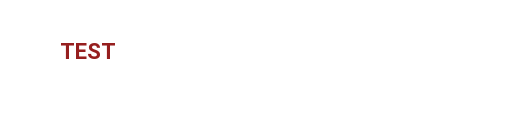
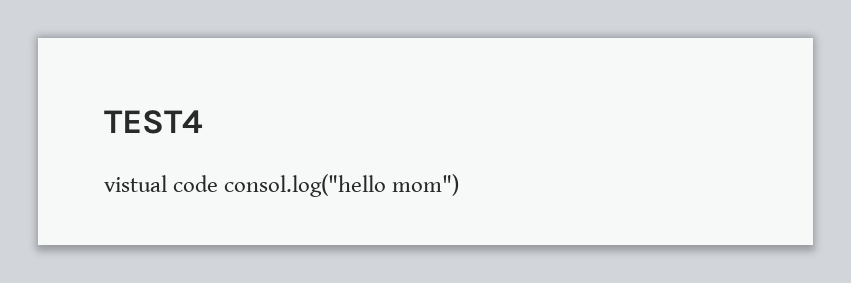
- TEST
+ TEST4
+ vistual code consol.log("hello mom")

